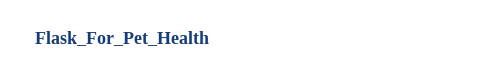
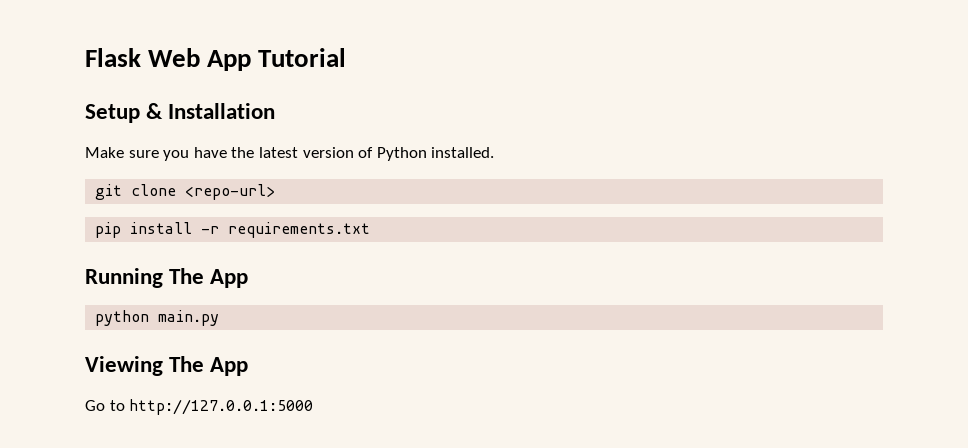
- Flask_For_Pet_Health
+ Flask Web App Tutorial
+ Setup & Installation
+ Make sure you have the latest version of Python installed.
+ git clone <repo-url>
+ pip install -r requirements.txt
+ Running The App
+ python main.py
+ Viewing The App
+ Go to http://127.0.0.1:5000

